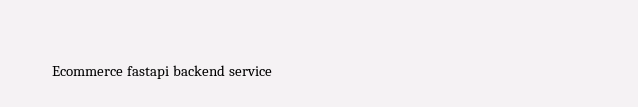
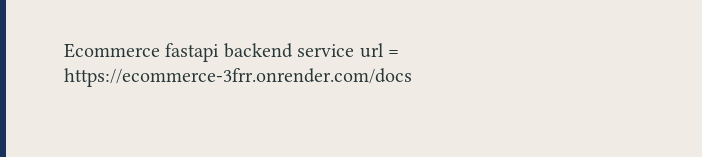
- Ecommerce fastapi backend service
+ Ecommerce fastapi backend service url = https://ecommerce-3frr.onrender.com/docs

